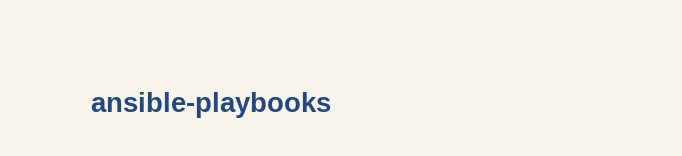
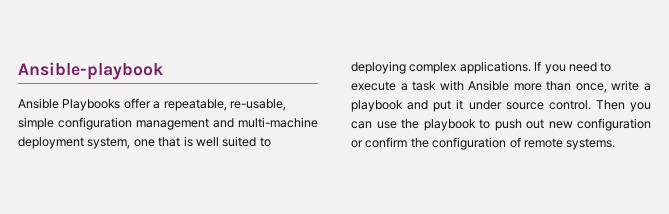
- ansible-playbooks
+ Ansible-playbook
+ Ansible Playbooks offer a repeatable, re-usable, simple configuration management and multi-machine deployment system, one that is well suited to deploying complex applications. If you need to execute a task with Ansible more than once, write a playbook and put it under source control. Then you can use the playbook to push out new configuration or confirm the configuration of remote systems.

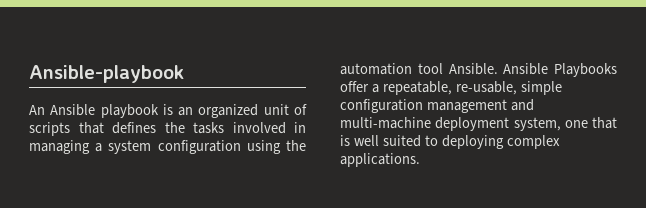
+ An Ansible playbook is an organized unit of scripts that defines the tasks involved in managing a system configuration using the automation tool Ansible.
- If you need to execute a task with Ansible more than once, write a playbook and put it under source control. Then you can use the playbook to push out new configuration or confirm the configuration of remote systems.

